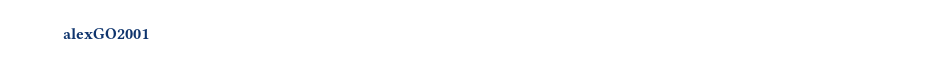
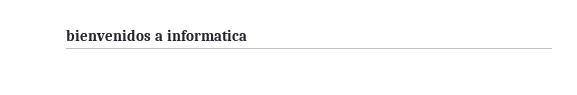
- alexGO2001
+ bienvenidos a informatica

